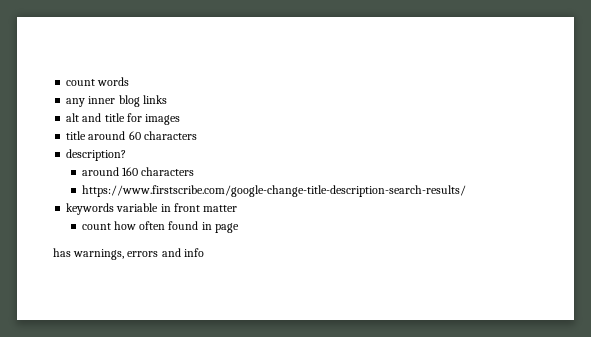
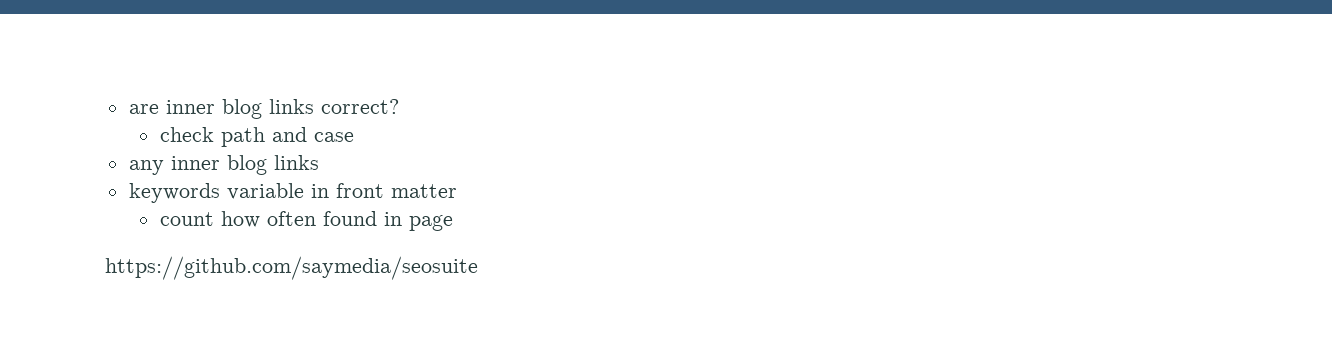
- count words
+ are inner blog links correct?
+ check path and case
  any inner blog links
- alt and title for images
- title around 60 characters
- description?
- around 160 characters
- https://www.firstscribe.com/google-change-title-description-search-results/
- has warnings, errors and info
+ https://github.com/saymedia/seosuite

